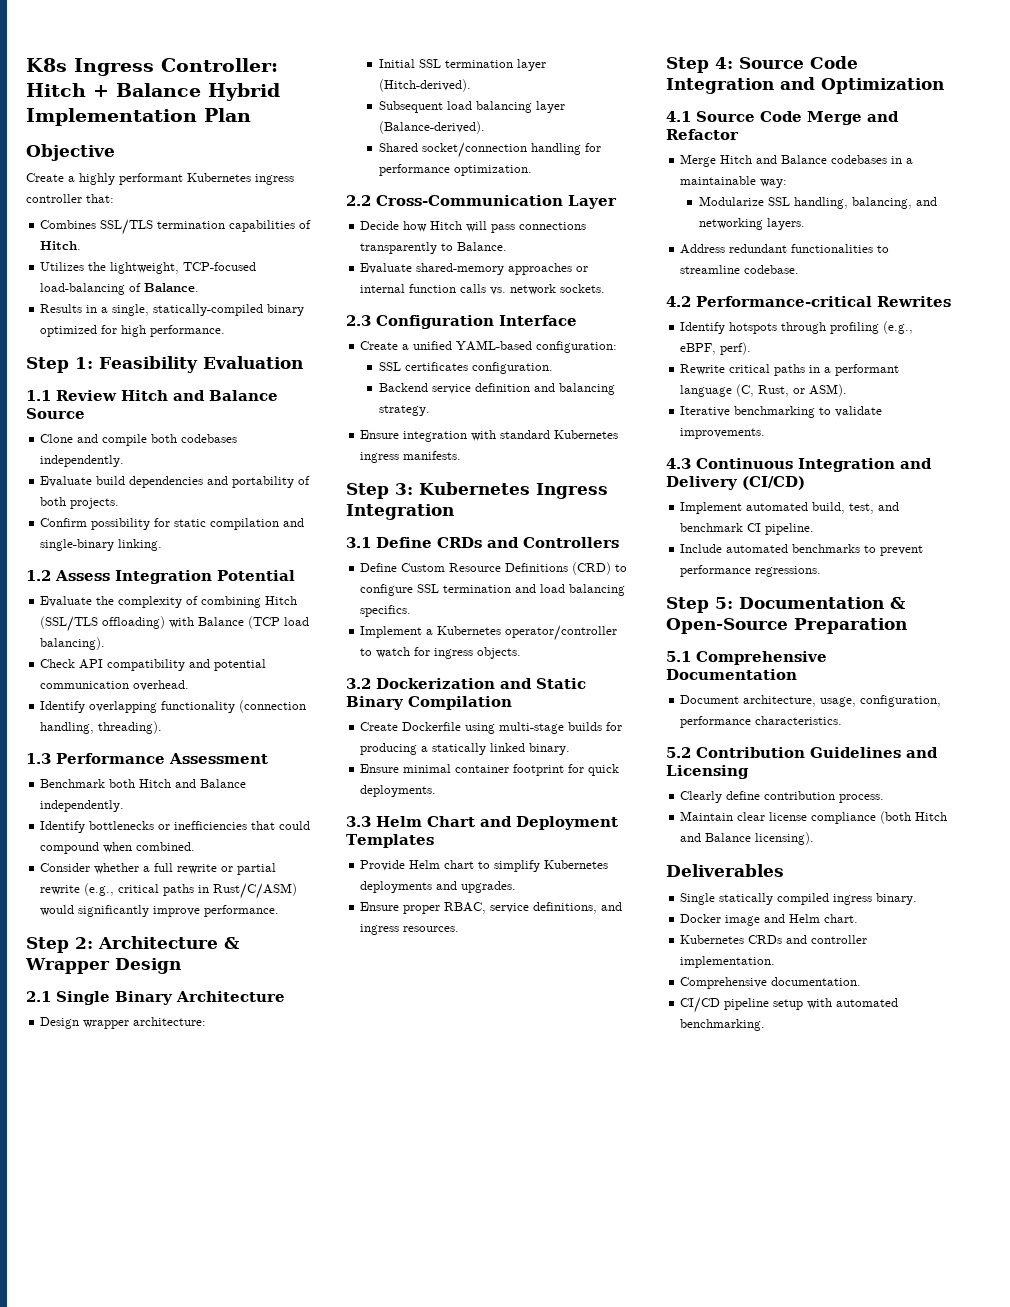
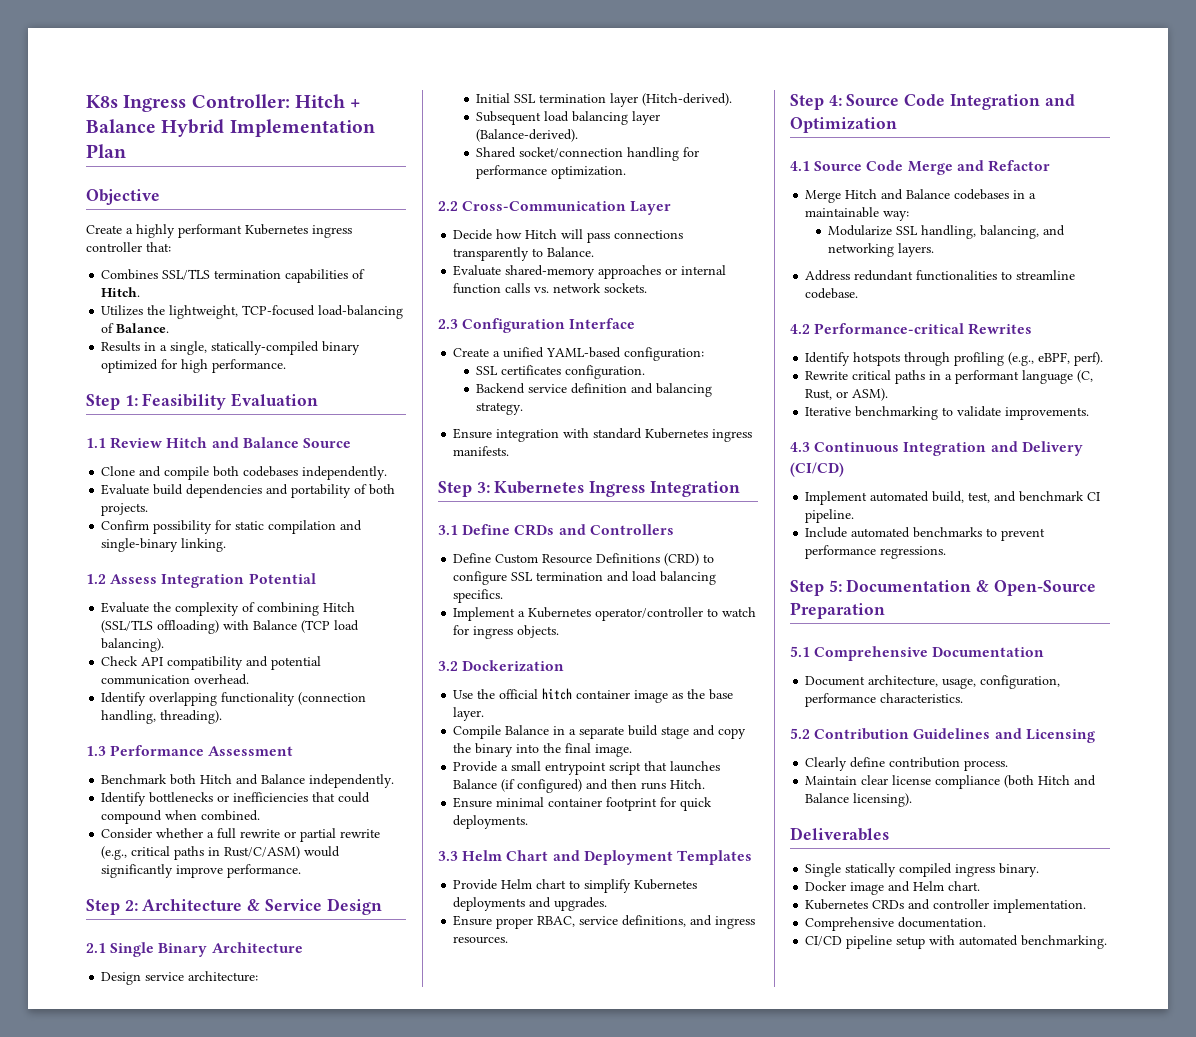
- Step 2: Architecture & Wrapper Design
+ Step 2: Architecture & Service Design
- Design wrapper architecture:
+ Design service architecture:
- 3.2 Dockerization and Static Binary Compilation
- Create Dockerfile using multi-stage builds for producing a statically linked binary.
+ 3.2 Dockerization
+ Use the official hitch container image as the base layer.
+ Compile Balance in a separate build stage and copy the binary into the final image.
+ Provide a small entrypoint script that launches Balance (if configured) and then runs Hitch.

